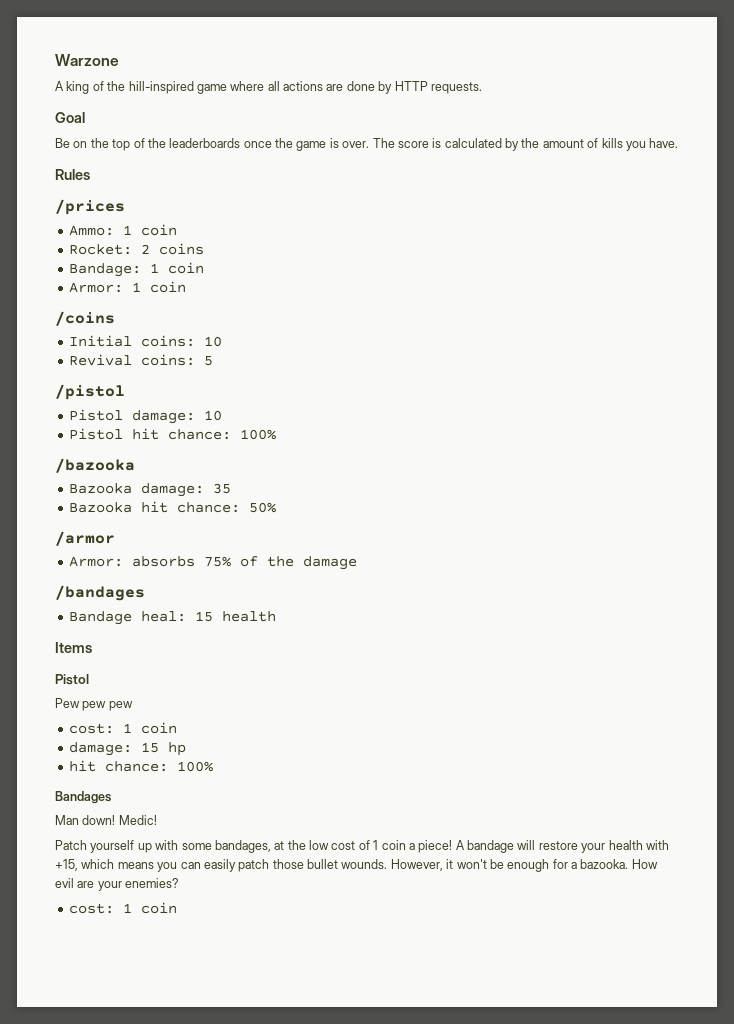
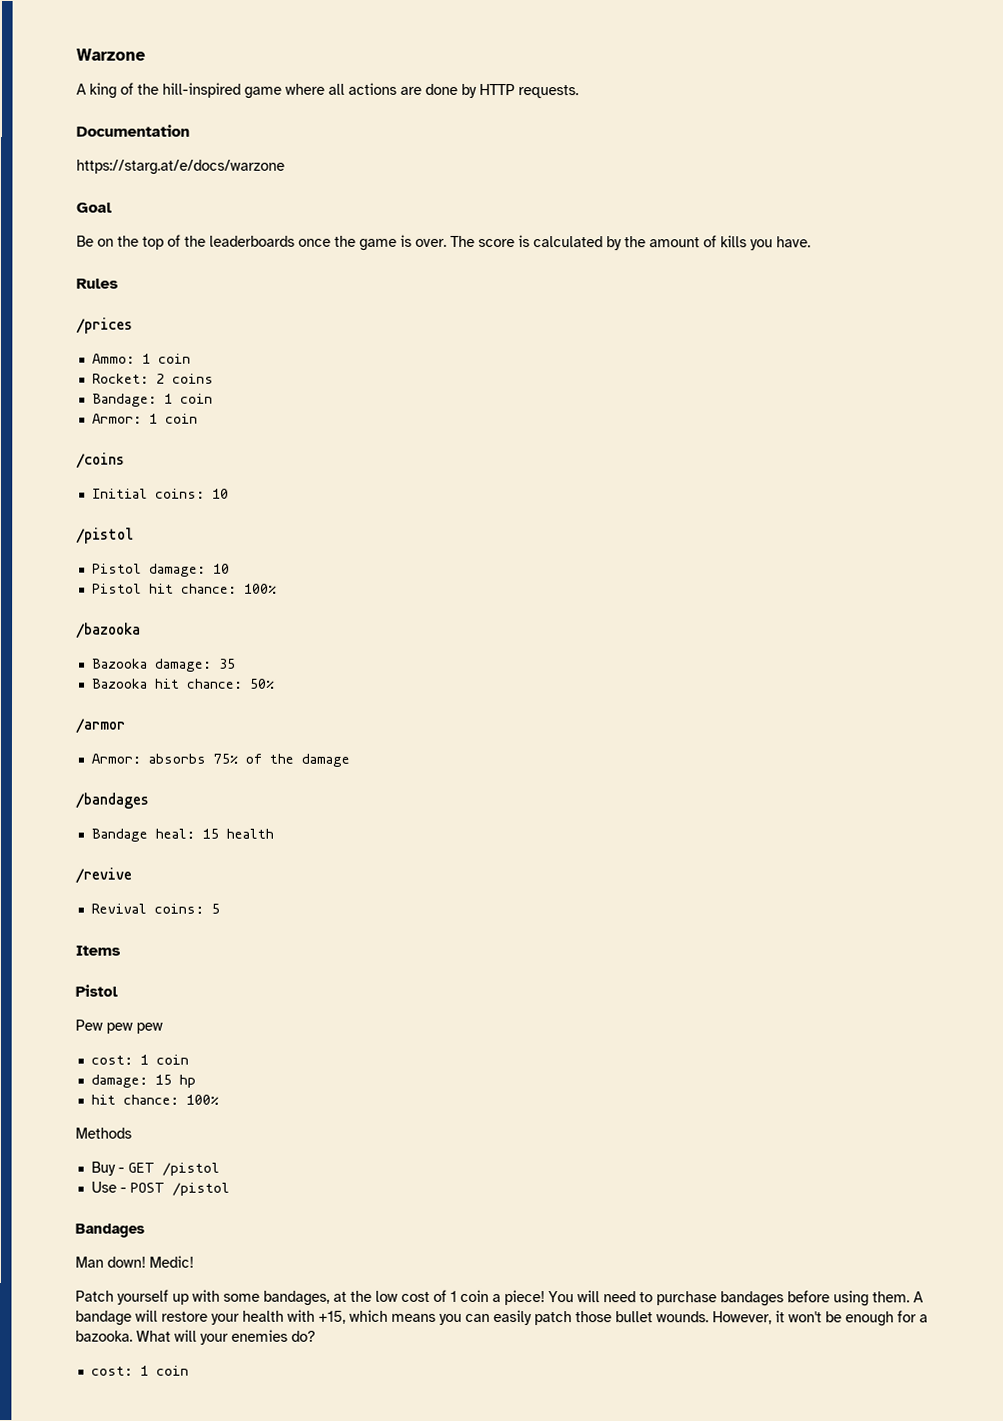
+ Documentation
+ https://starg.at/e/docs/warzone
- Revival coins: 5
+ /revive
+ Revival coins: 5
+ Methods
+ Buy - GET /pistol
+ Use - POST /pistol
+ You will need to purchase bandages before using them.
- How evil are your enemies?
+ What will your enemies do?

